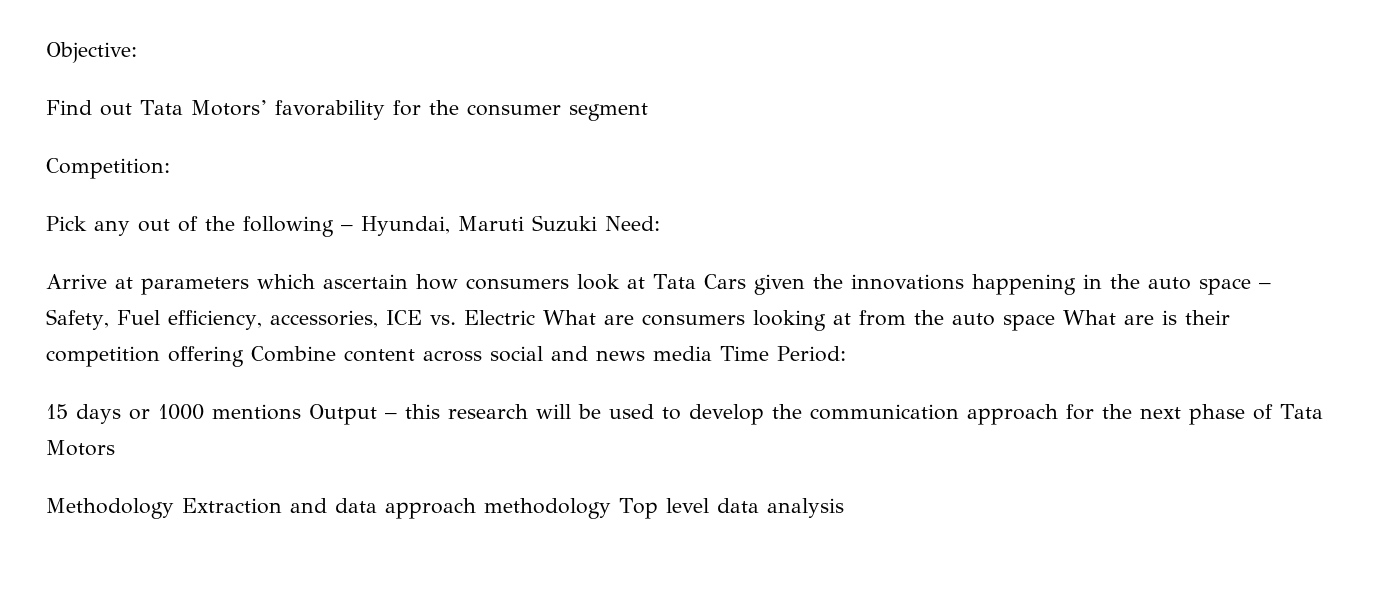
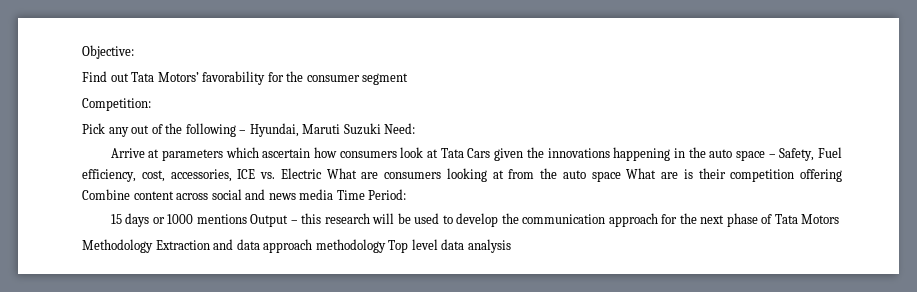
- Arrive at parameters which ascertain how consumers look at Tata Cars given the innovations happening in the auto space – Safety, Fuel efficiency, accessories, ICE vs. Electric What are consumers looking at from the auto space What are is their competition offering Combine content across social and news media Time Period:
+ Arrive at parameters which ascertain how consumers look at Tata Cars given the innovations happening in the auto space – Safety, Fuel efficiency, cost, accessories, ICE vs. Electric What are consumers looking at from the auto space What are is their competition offering Combine content across social and news media Time Period:

